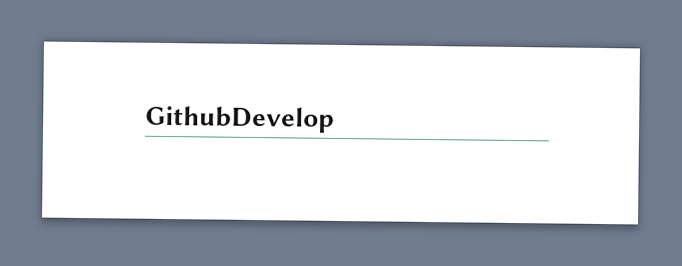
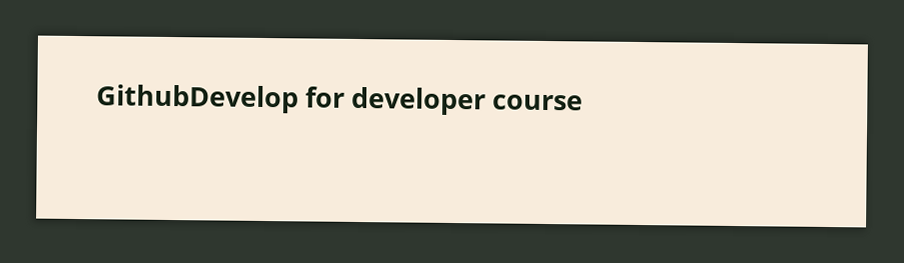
- GithubDevelop
+ GithubDevelop for developer course

